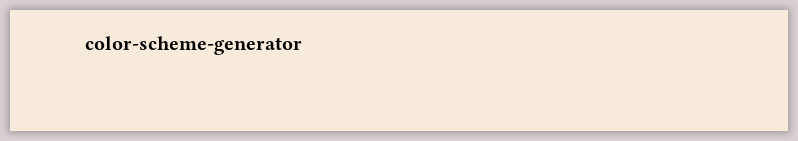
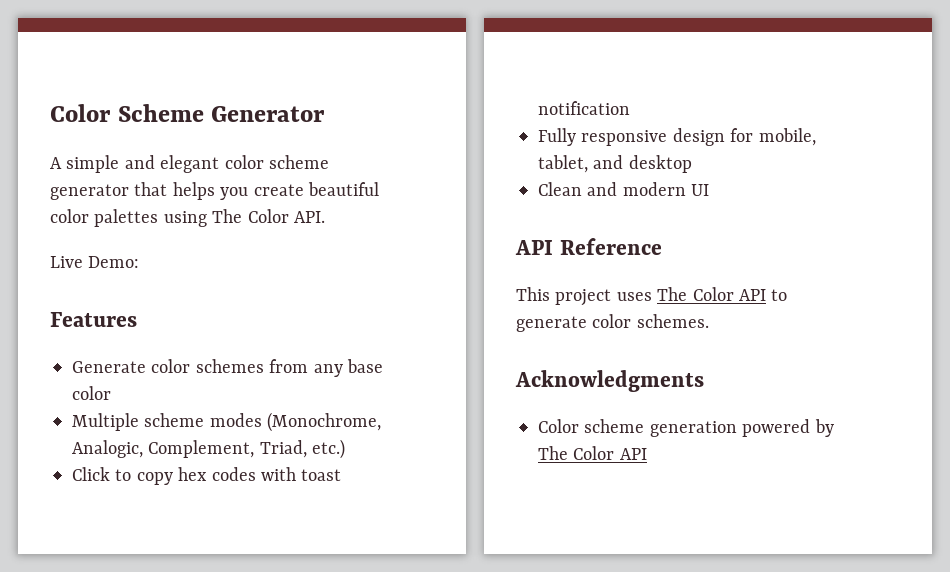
- color-scheme-generator
+ Color Scheme Generator
+ A simple and elegant color scheme generator that helps you create beautiful color palettes using The Color API.
+ Live Demo:
+ Features
+ Generate color schemes from any base color
+ Multiple scheme modes (Monochrome, Analogic, Complement, Triad, etc.)
+ Click to copy hex codes with toast notification
+ Fully responsive design for mobile, tablet, and desktop
+ Clean and modern UI
+ API Reference
+ This project uses The Color API to generate color schemes.
+ Acknowledgments
+ Color scheme generation powered by The Color API

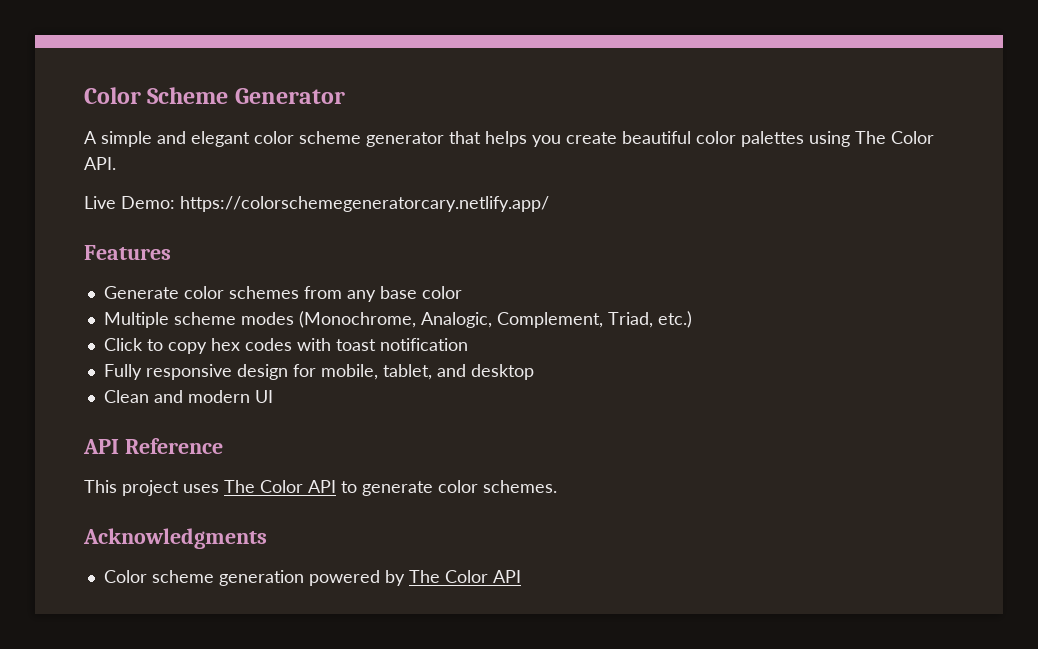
- Live Demo:
+ Live Demo: https://colorschemegeneratorcary.netlify.app/

